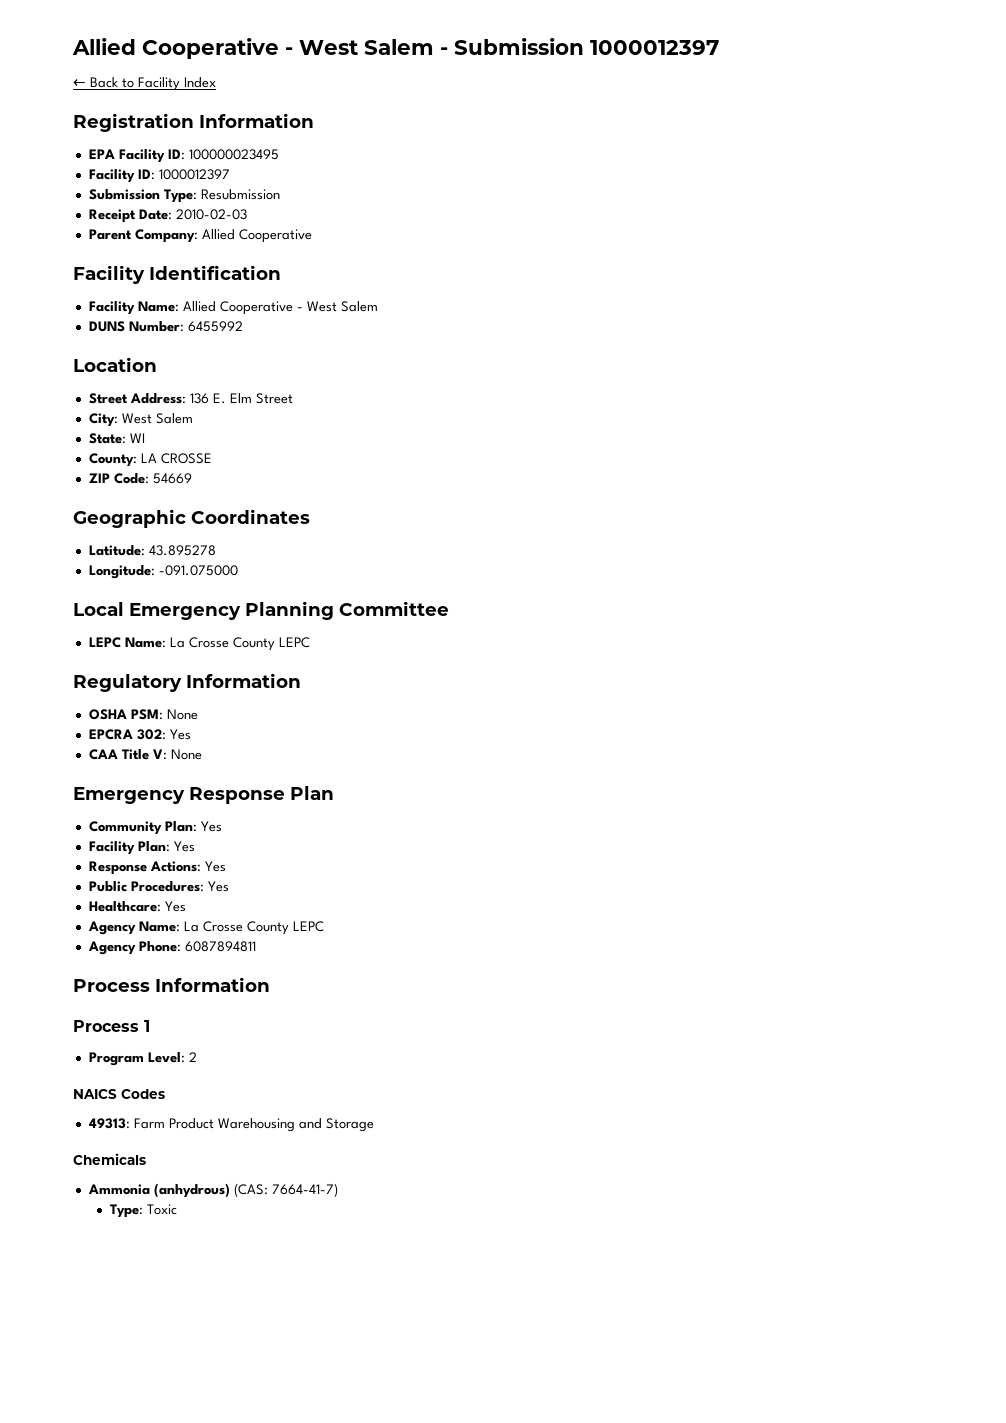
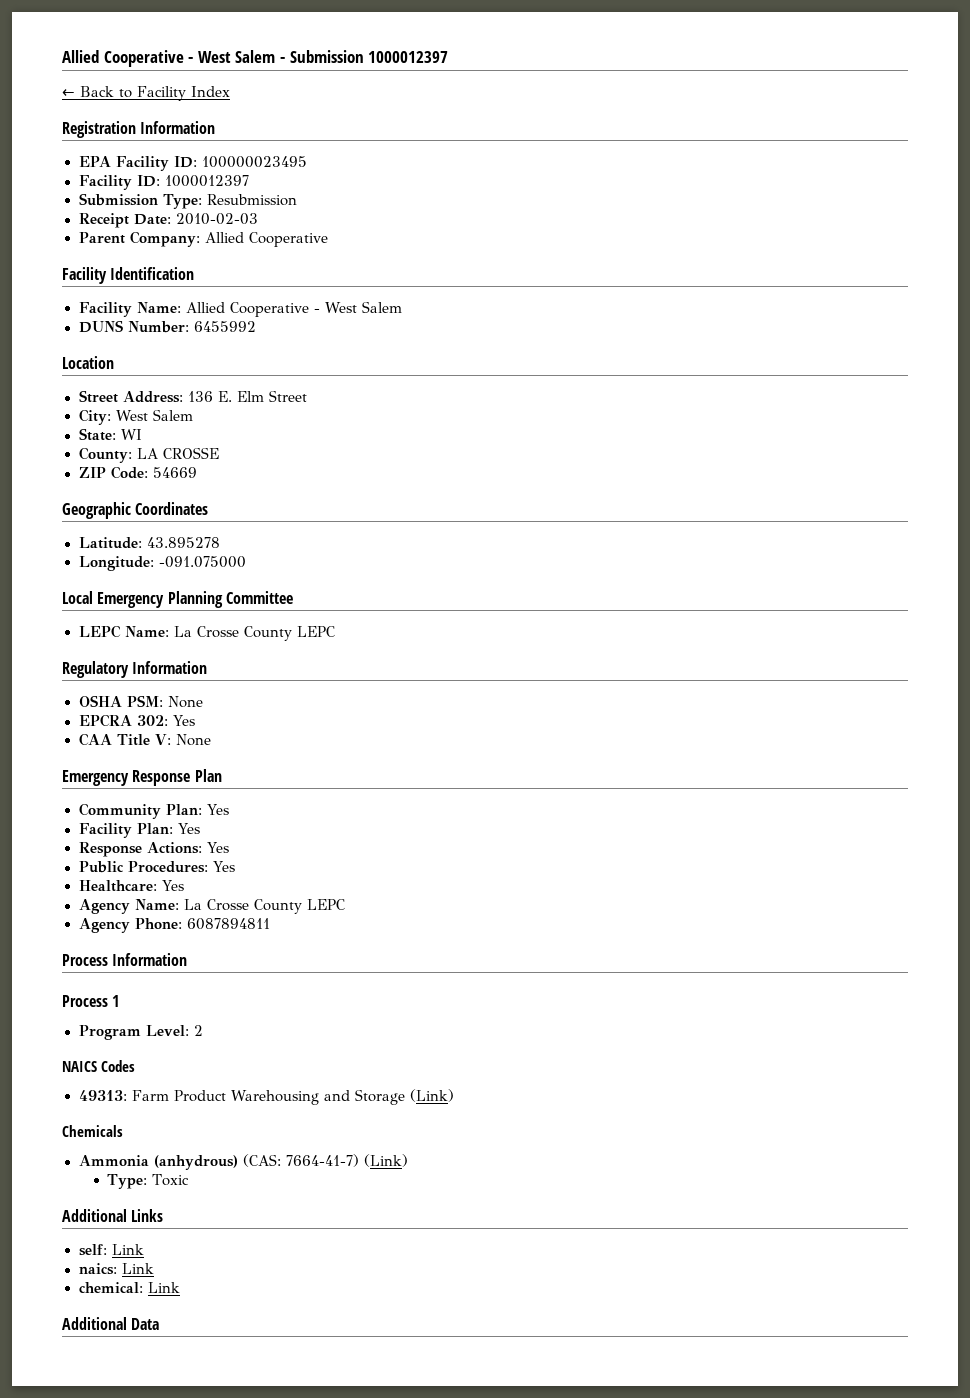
- 49313: Farm Product Warehousing and Storage
+ 49313: Farm Product Warehousing and Storage (Link)
- Ammonia (anhydrous) (CAS: 7664-41-7)
+ Ammonia (anhydrous) (CAS: 7664-41-7) (Link)
+ Additional Links
+ self: Link
+ naics: Link
+ chemical: Link
+ Additional Data

